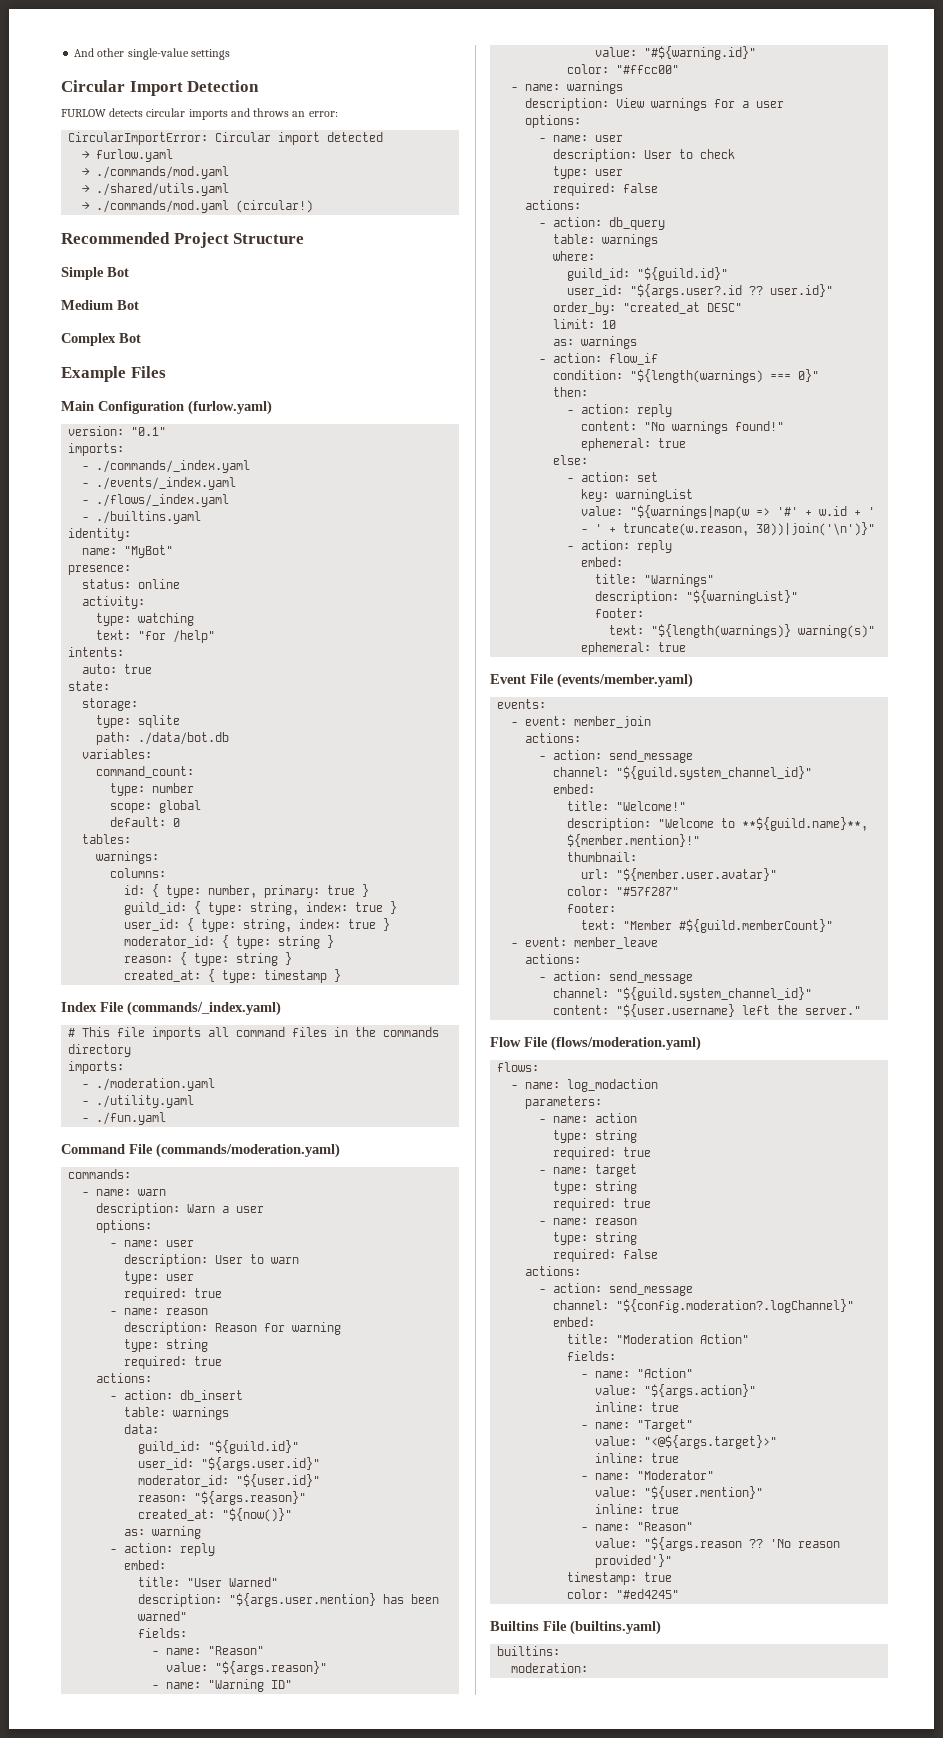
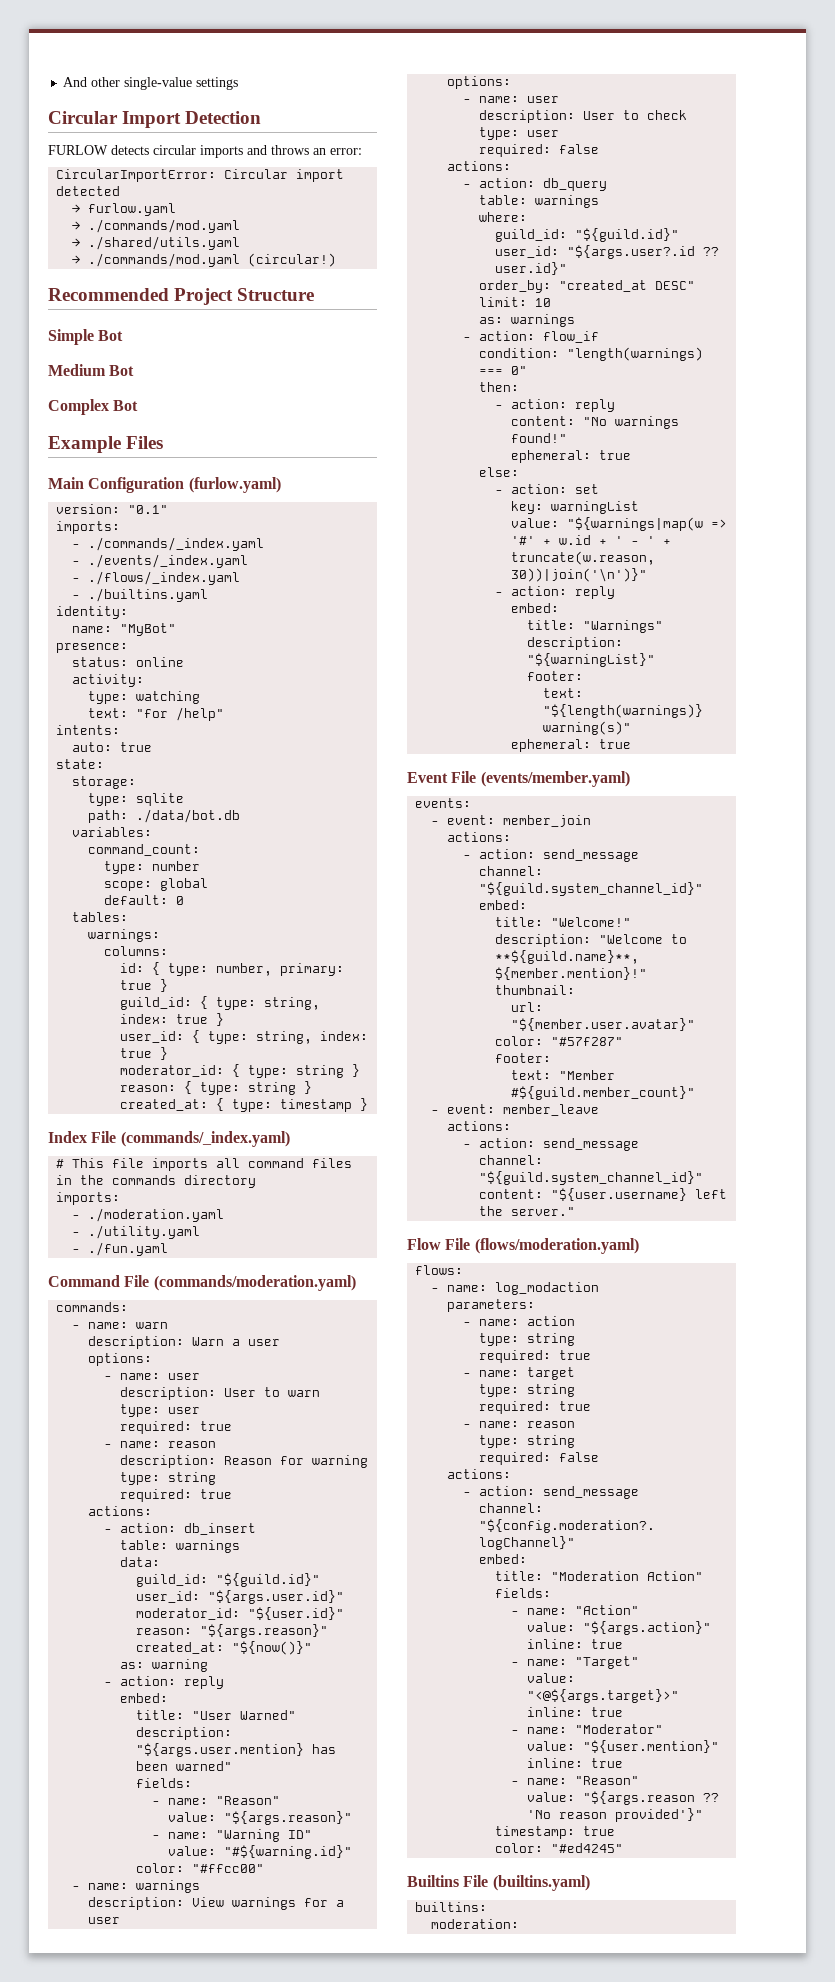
- condition: "${length(warnings) === 0}"
+ condition: "length(warnings) === 0"
- text: "Member #${guild.memberCount}"
+ text: "Member #${guild.member_count}"

